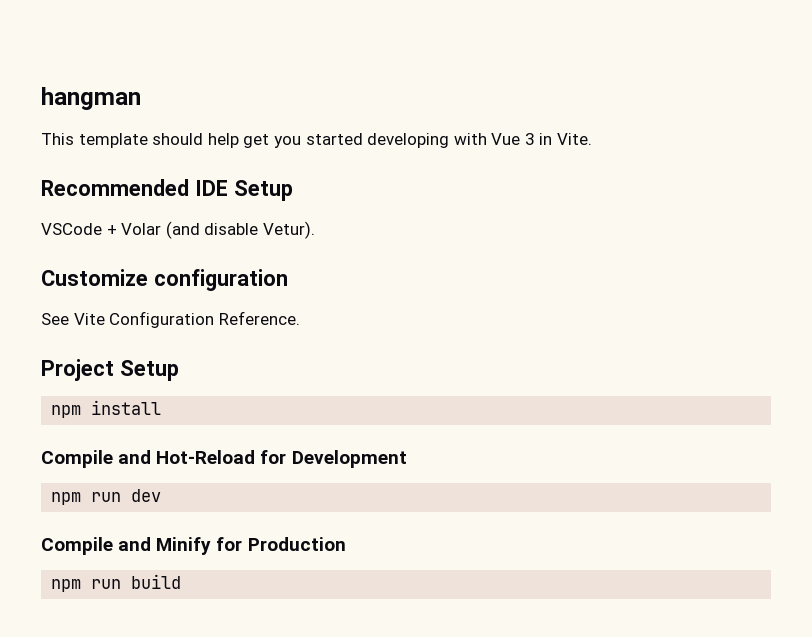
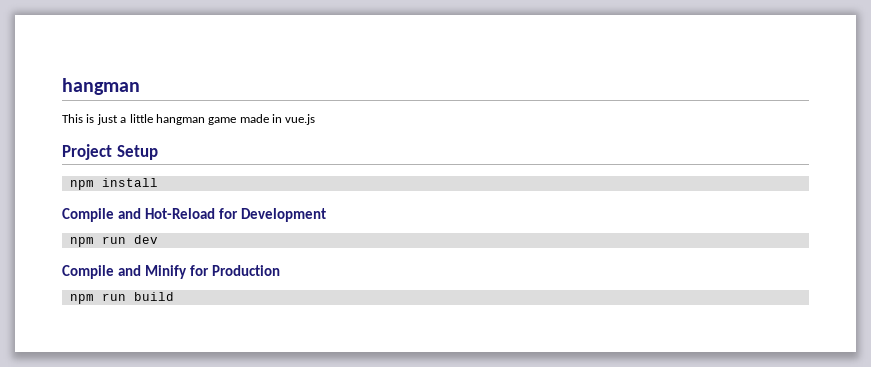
- This template should help get you started developing with Vue 3 in Vite.
- Recommended IDE Setup
- VSCode + Volar (and disable Vetur).
- Customize configuration
- See Vite Configuration Reference.
+ This is just a little hangman game made in vue.js

